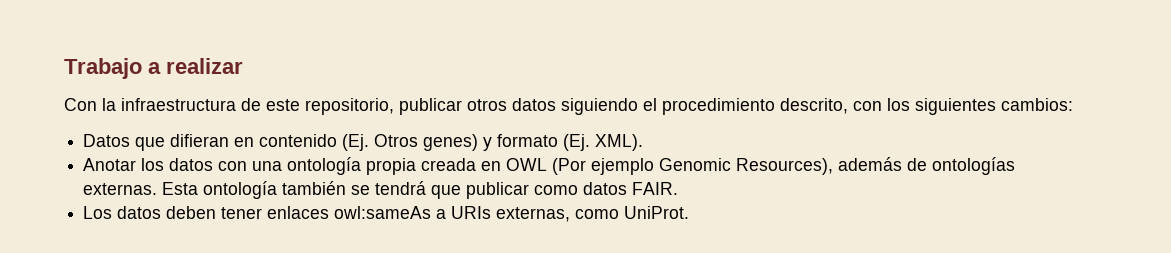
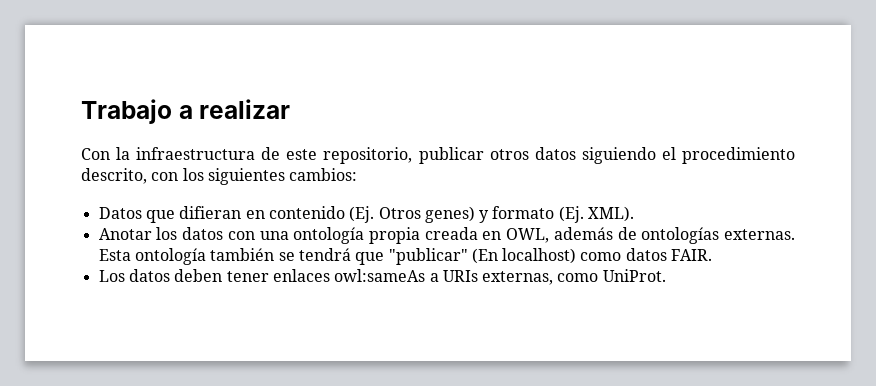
- Anotar los datos con una ontología propia creada en OWL (Por ejemplo Genomic Resources), además de ontologías externas.
+ Anotar los datos con una ontología propia creada en OWL, además de ontologías externas.
- Esta ontología también se tendrá que publicar como datos FAIR.
+ Esta ontología también se tendrá que "publicar" (En localhost) como datos FAIR.

